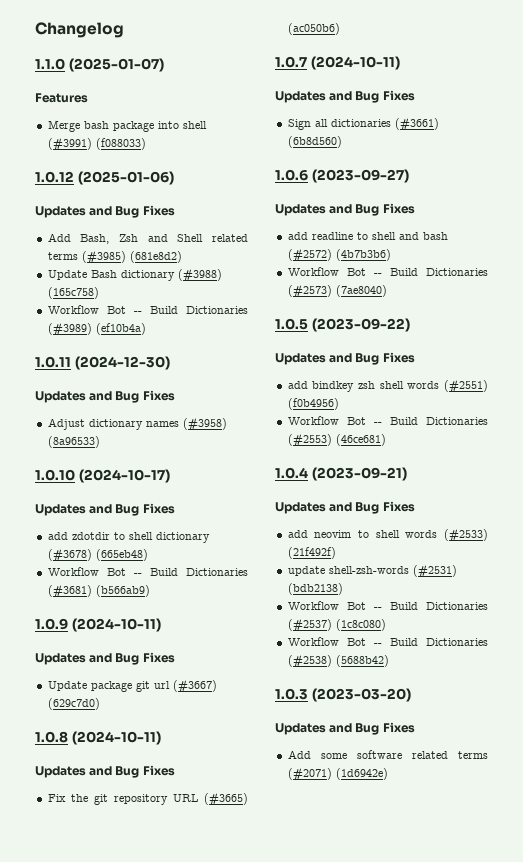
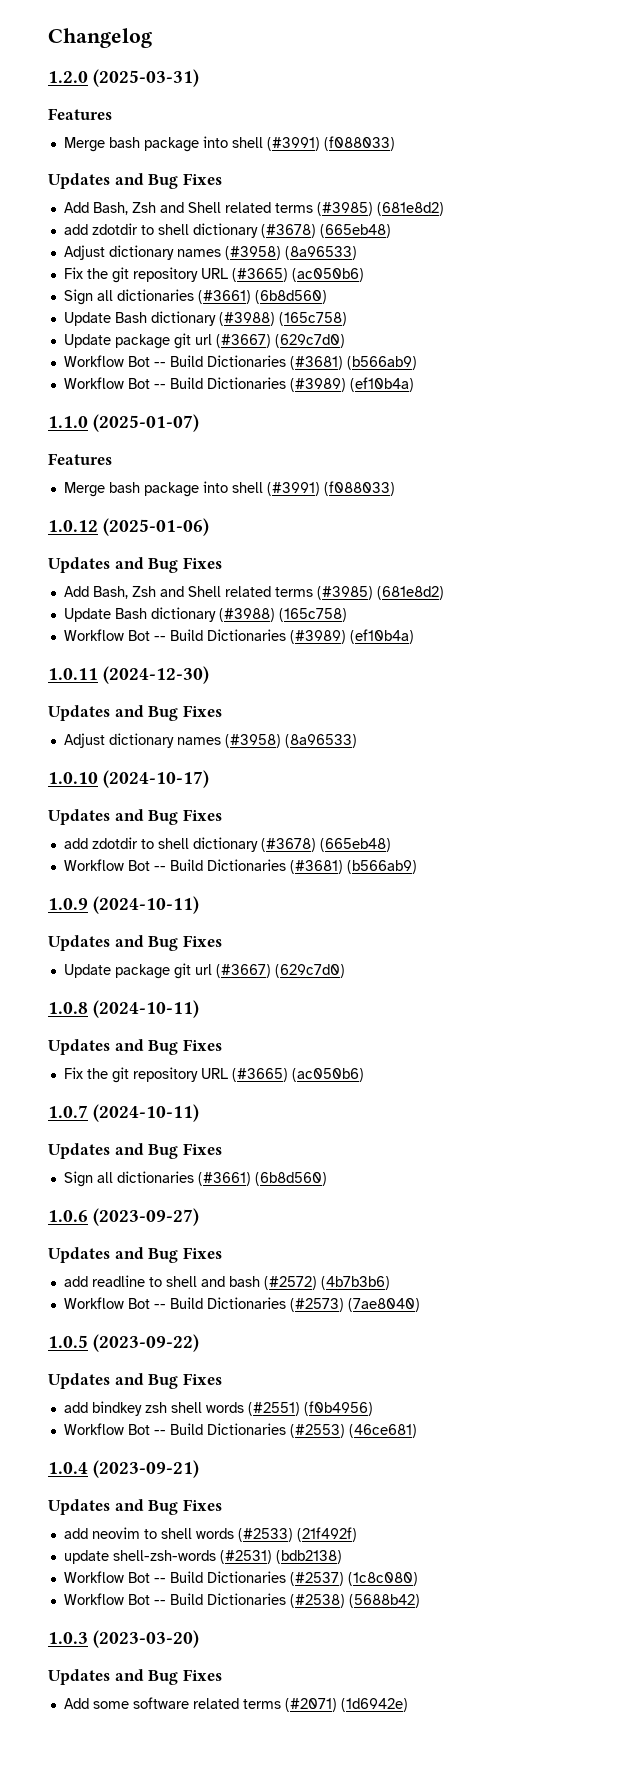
+ 1.2.0 (2025-03-31)
+ Features
+ Merge bash package into shell (#3991) (f088033)
+ Updates and Bug Fixes
+ Add Bash, Zsh and Shell related terms (#3985) (681e8d2)
+ add zdotdir to shell dictionary (#3678) (665eb48)
+ Adjust dictionary names (#3958) (8a96533)
+ Fix the git repository URL (#3665) (ac050b6)
+ Sign all dictionaries (#3661) (6b8d560)
+ Update Bash dictionary (#3988) (165c758)
+ Update package git url (#3667) (629c7d0)
+ Workflow Bot -- Build Dictionaries (#3681) (b566ab9)
+ Workflow Bot -- Build Dictionaries (#3989) (ef10b4a)

